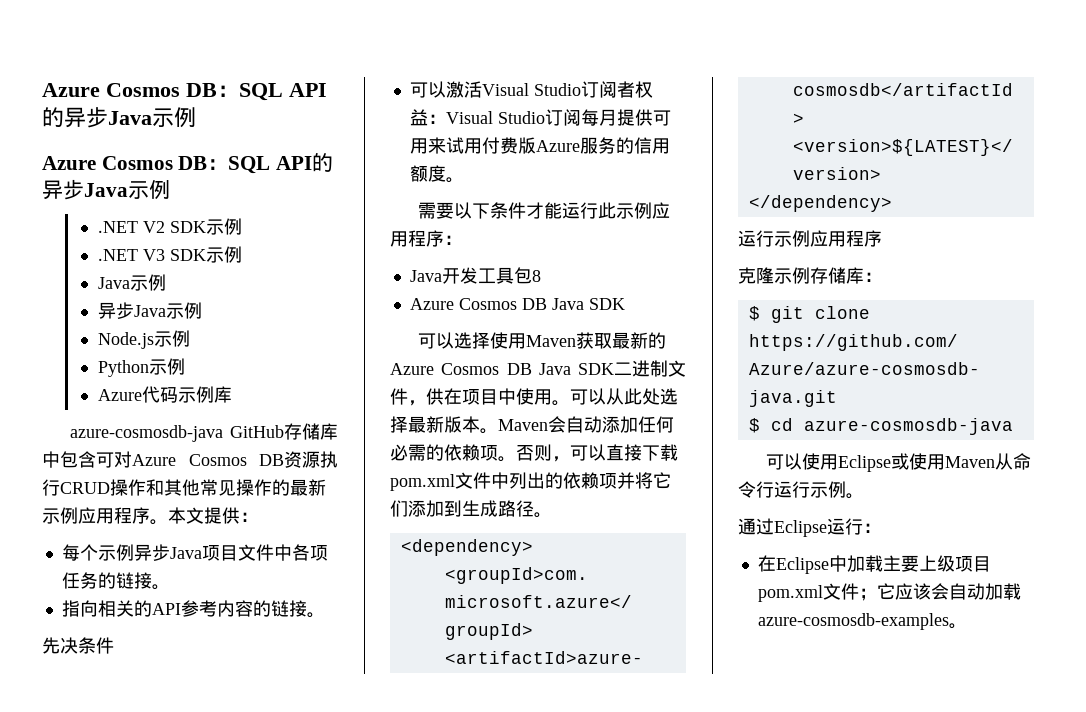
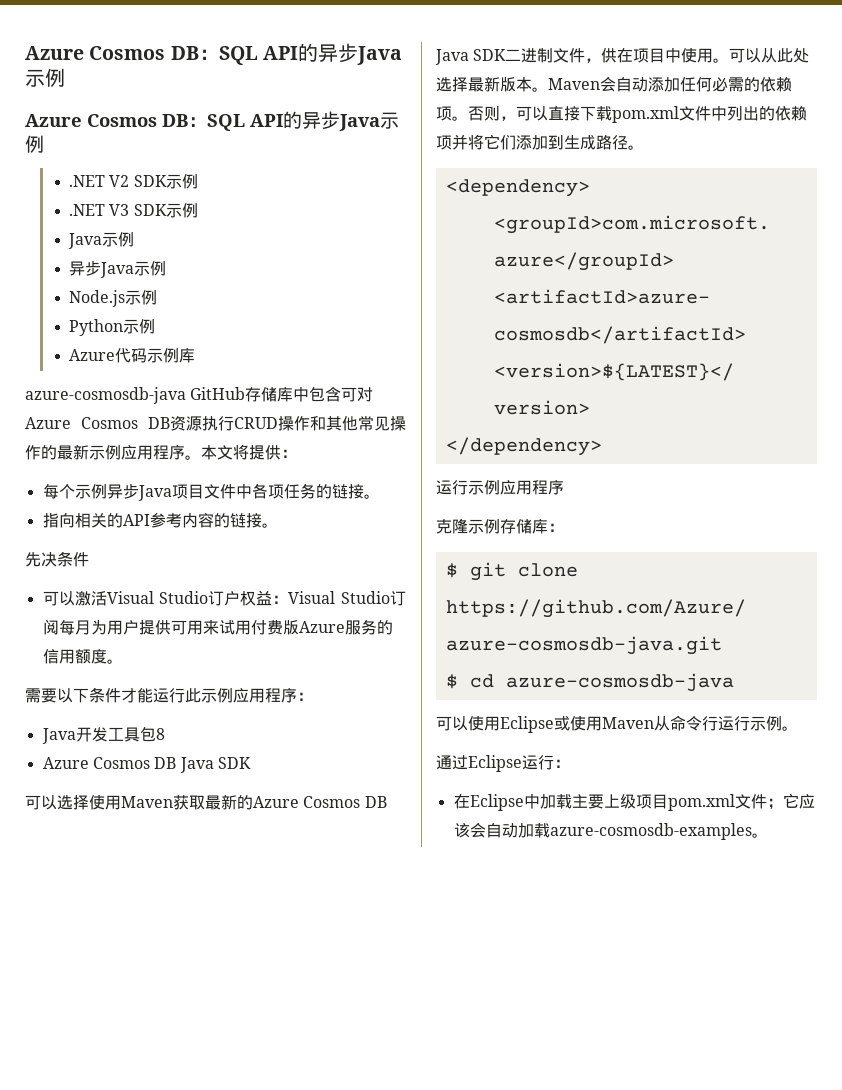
- 本文提供：
+ 本文将提供：
- 可以激活Visual Studio订阅者权益：Visual Studio订阅每月提供可用来试用付费版Azure服务的信用额度。
+ 可以激活Visual Studio订户权益：Visual Studio订阅每月为用户提供可用来试用付费版Azure服务的信用额度。

